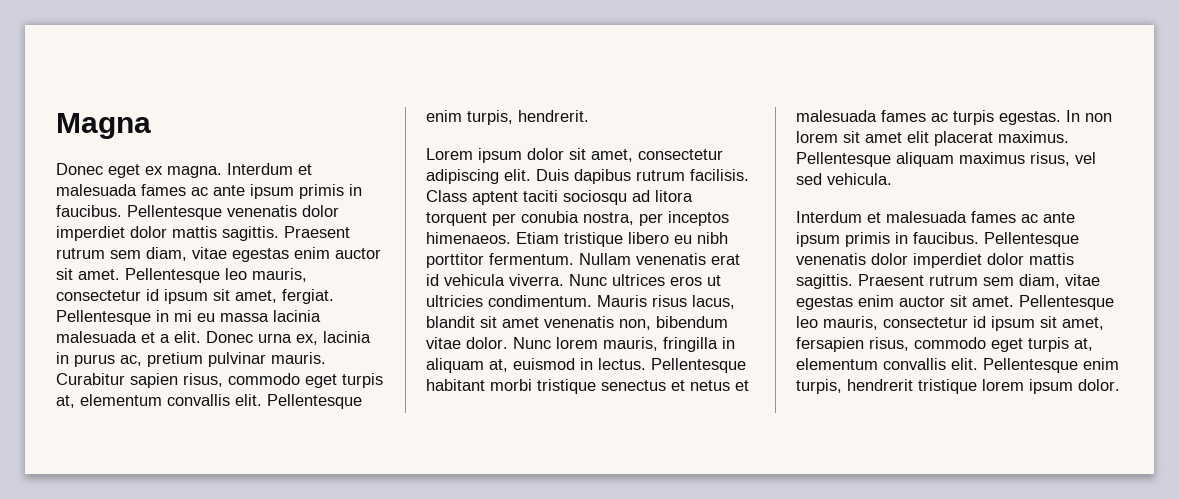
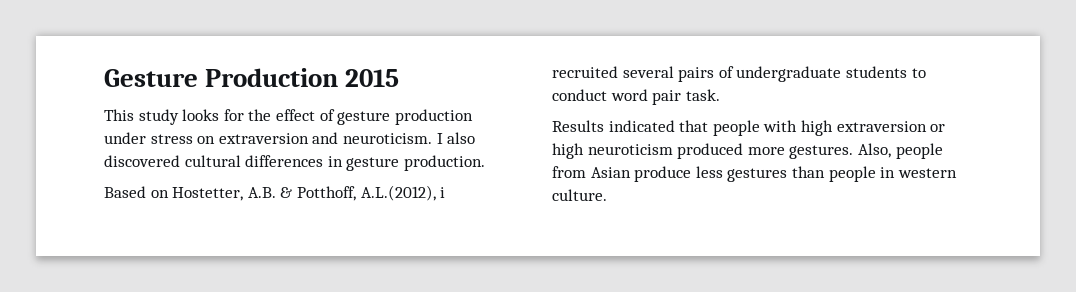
- Magna
- Donec eget ex magna. Interdum et malesuada fames ac ante ipsum primis in faucibus. Pellentesque venenatis dolor imperdiet dolor mattis sagittis. Praesent rutrum sem diam, vitae egestas enim auctor sit amet. Pellentesque leo mauris, consectetur id ipsum sit amet, fergiat. Pellentesque in mi eu massa lacinia malesuada et a elit. Donec urna ex, lacinia in purus ac, pretium pulvinar mauris. Curabitur sapien risus, commodo eget turpis at, elementum convallis elit. Pellentesque enim turpis, hendrerit.
- Lorem ipsum dolor sit amet, consectetur adipiscing elit. Duis dapibus rutrum facilisis. Class aptent taciti sociosqu ad litora torquent per conubia nostra, per inceptos himenaeos. Etiam tristique libero eu nibh porttitor fermentum. Nullam venenatis erat id vehicula viverra. Nunc ultrices eros ut ultricies condimentum. Mauris risus lacus, blandit sit amet venenatis non, bibendum vitae dolor. Nunc lorem mauris, fringilla in aliquam at, euismod in lectus. Pellentesque habitant morbi tristique senectus et netus et malesuada fames ac turpis egestas. In non lorem sit amet elit placerat maximus. Pellentesque aliquam maximus risus, vel sed vehicula.
- Interdum et malesuada fames ac ante ipsum primis in faucibus. Pellentesque venenatis dolor imperdiet dolor mattis sagittis. Praesent rutrum sem diam, vitae egestas enim auctor sit amet. Pellentesque leo mauris, consectetur id ipsum sit amet, fersapien risus, commodo eget turpis at, elementum convallis elit. Pellentesque enim turpis, hendrerit tristique lorem ipsum dolor.
+ Gesture Production 2015
+ This study looks for the effect of gesture production under stress on extraversion and neuroticism. I also discovered cultural differences in gesture production.
+ Based on Hostetter, A.B. & Potthoff, A.L.(2012), i recruited several pairs of undergraduate students to conduct word pair task.
+ Results indicated that people with high extraversion or high neuroticism produced more gestures. Also, people from Asian produce less gestures than people in western culture.

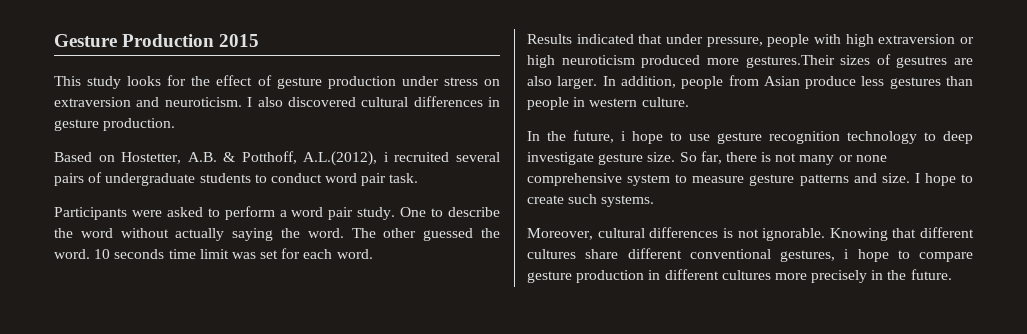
+ Participants were asked to perform a word pair study. One to describe the word without actually saying the word. The other guessed the word. 10 seconds time limit was set for each word.
- Results indicated that people with high extraversion or high neuroticism produced more gestures. Also, people from Asian produce less gestures than people in western culture.
+ Results indicated that under pressure, people with high extraversion or high neuroticism produced more gestures.Their sizes of gesutres are also larger. In addition, people from Asian produce less gestures than people in western culture.
+ In the future, i hope to use gesture recognition technology to deep investigate gesture size. So far, there is not many or none comprehensive system to measure gesture patterns and size. I hope to create such systems.
+ Moreover, cultural differences is not ignorable. Knowing that different cultures share different conventional gestures, i hope to compare gesture production in different cultures more precisely in the future.

